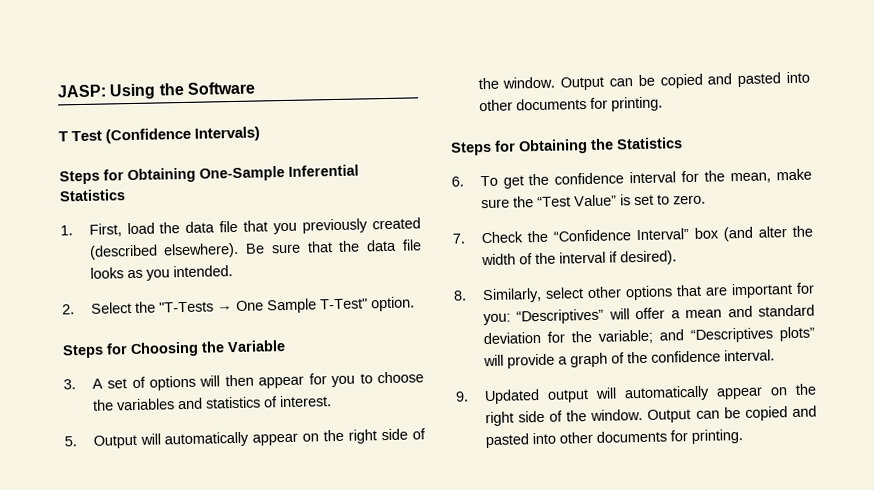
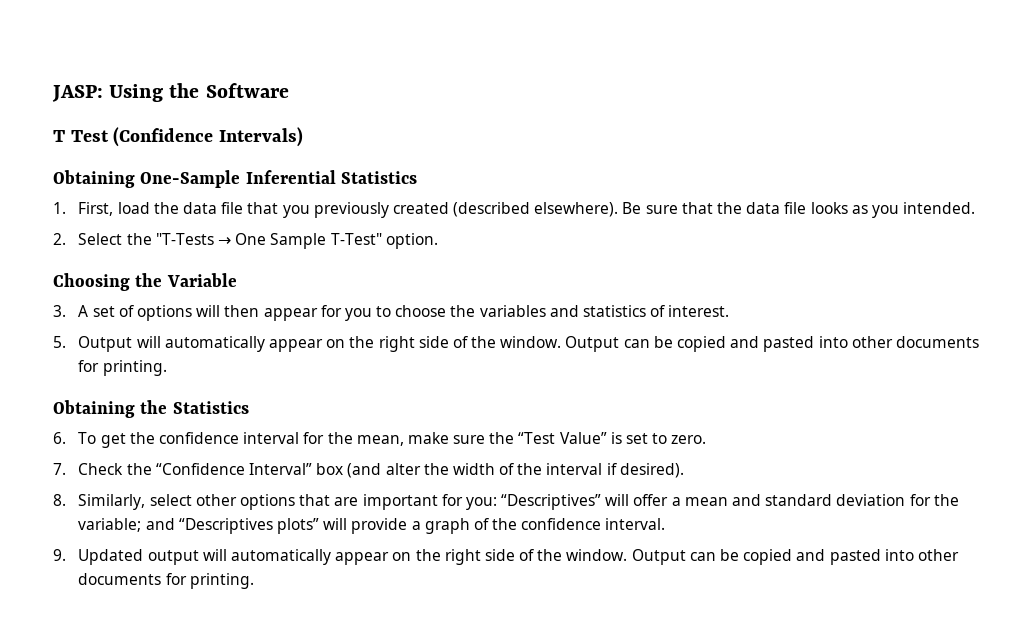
- Steps for Obtaining One-Sample Inferential Statistics
+ Obtaining One-Sample Inferential Statistics
- Steps for Choosing the Variable
+ Choosing the Variable
- Steps for Obtaining the Statistics
+ Obtaining the Statistics

